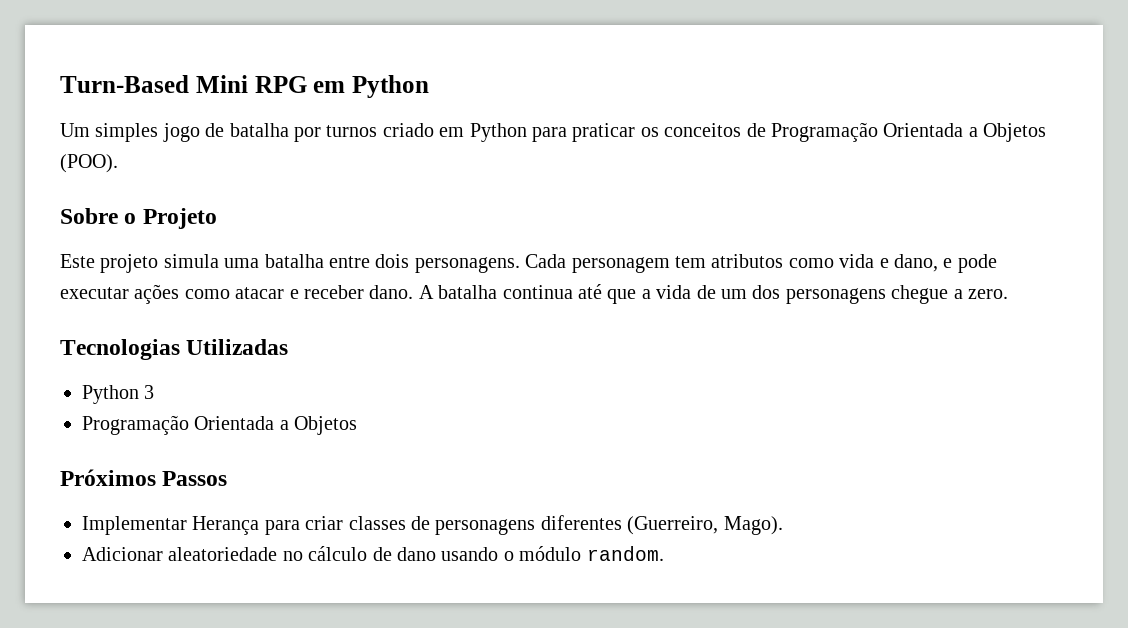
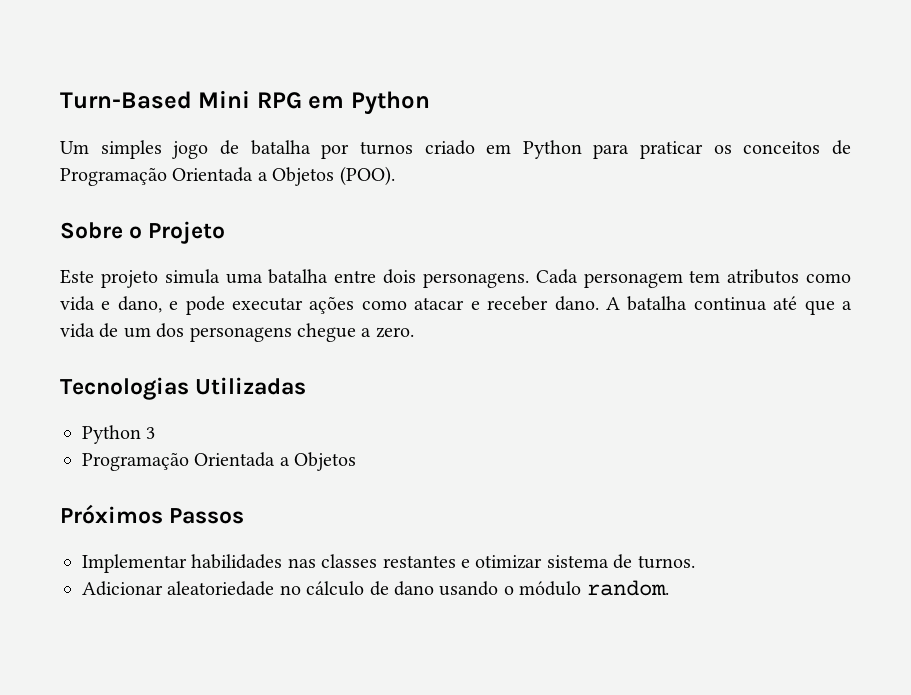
- Implementar Herança para criar classes de personagens diferentes (Guerreiro, Mago).
+ Implementar habilidades nas classes restantes e otimizar sistema de turnos.

